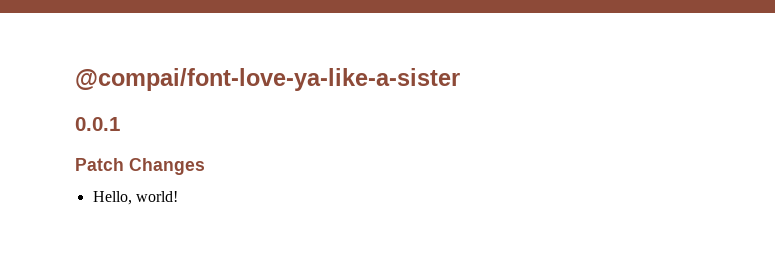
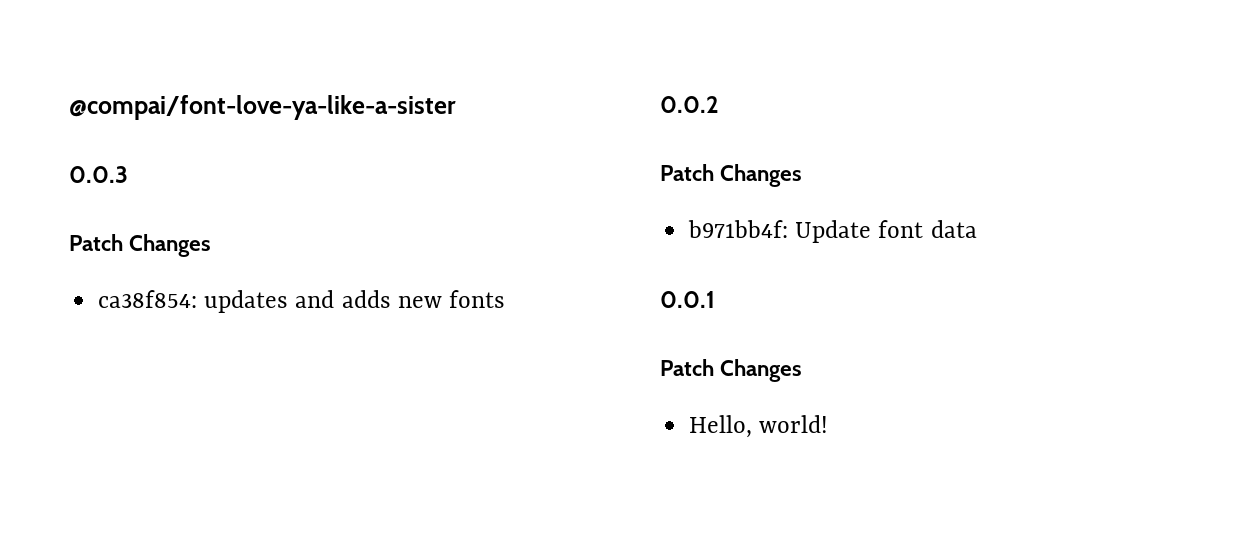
+ 0.0.3
+ Patch Changes
+ ca38f854: updates and adds new fonts
+ 0.0.2
+ Patch Changes
+ b971bb4f: Update font data

